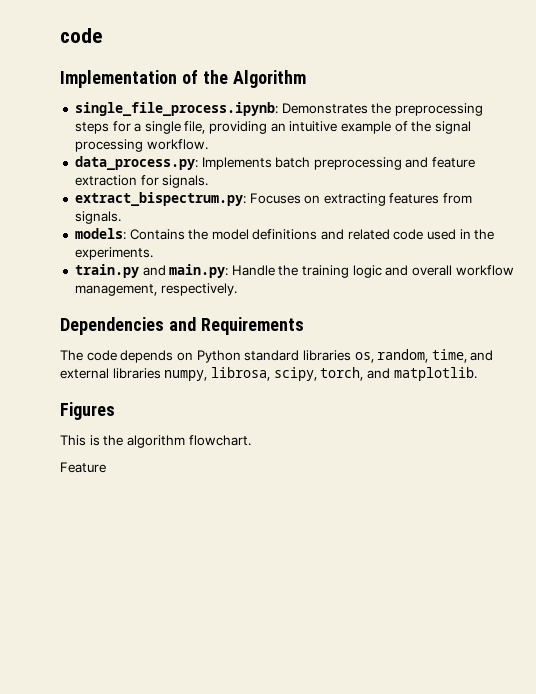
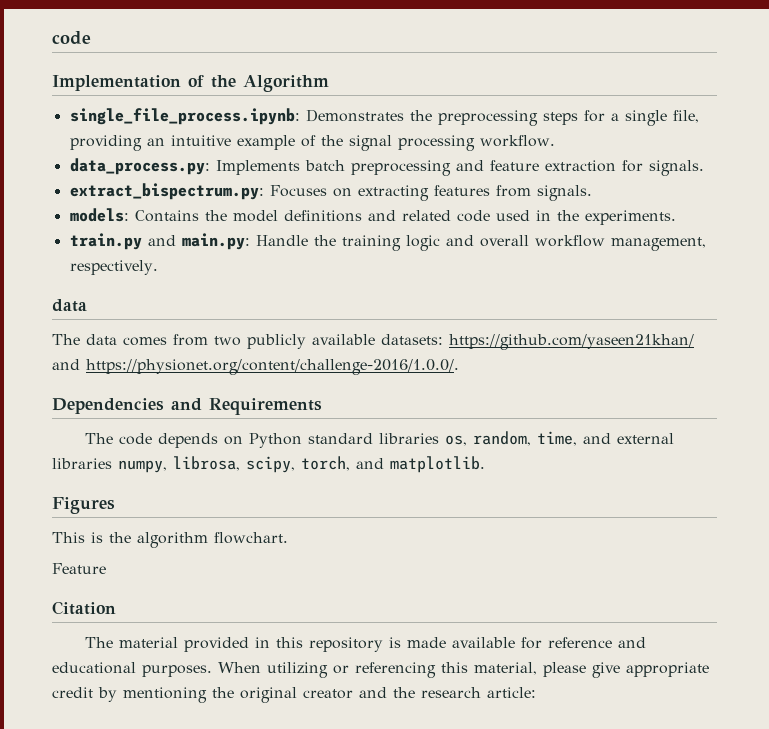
  train.py and main.py: Handle the training logic and overall workflow management, respectively.
+ data
+ The data comes from two publicly available datasets: https://github.com/yaseen21khan/ and https://physionet.org/content/challenge-2016/1.0.0/.
+ Citation
+ The material provided in this repository is made available for reference and educational purposes. When utilizing or referencing this material, please give appropriate credit by mentioning the original creator and the research article:

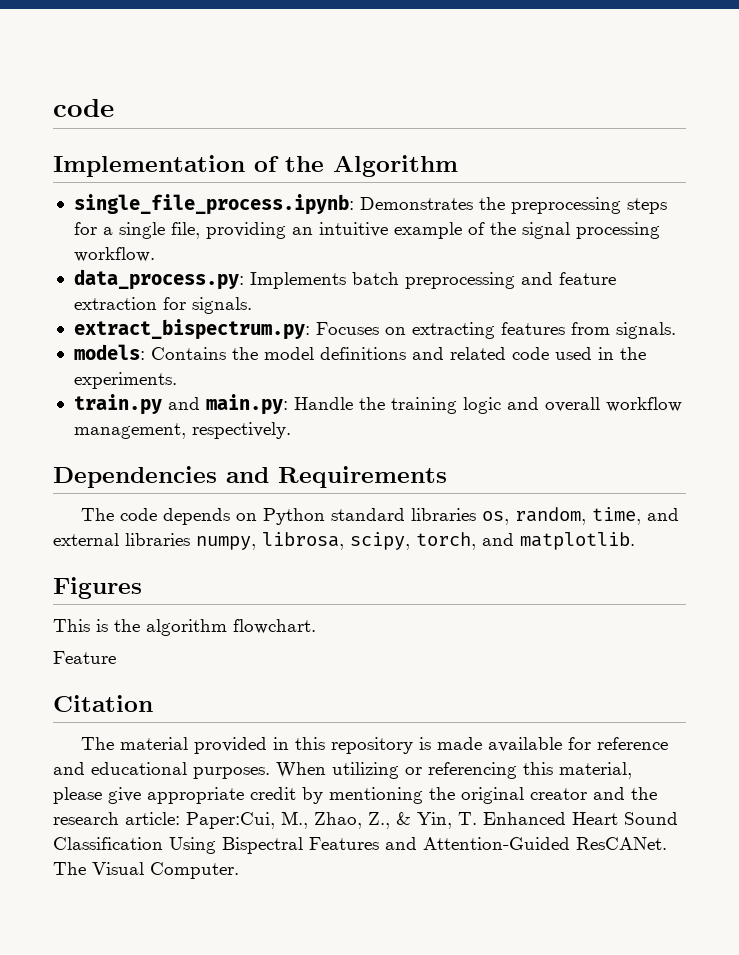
  train.py and main.py: Handle the training logic and overall workflow management, respectively.
- data
- The data comes from two publicly available datasets: https://github.com/yaseen21khan/ and https://physionet.org/content/challenge-2016/1.0.0/.
- When utilizing or referencing this material, please give appropriate credit by mentioning the original creator and the research article:
+ When utilizing or referencing this material, please give appropriate credit by mentioning the original creator and the research article: Paper:Cui, M., Zhao, Z., & Yin, T. Enhanced Heart Sound Classification Using Bispectral Features and Attention-Guided ResCANet. The Visual Computer.

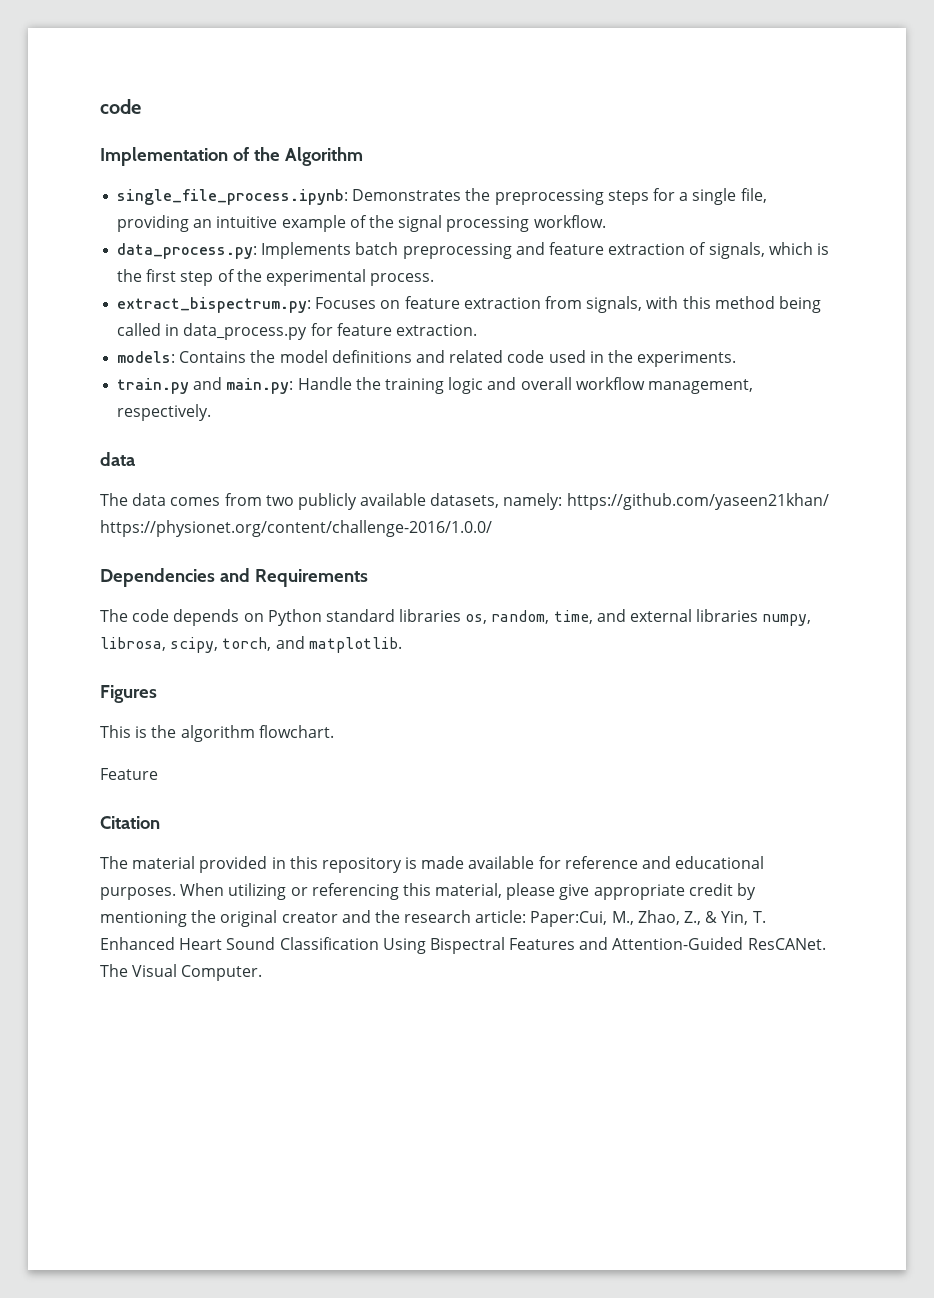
- data_process.py: Implements batch preprocessing and feature extraction for signals.
- extract_bispectrum.py: Focuses on extracting features from signals.
+ data_process.py: Implements batch preprocessing and feature extraction of signals, which is the first step of the experimental process.
+ extract_bispectrum.py: Focuses on feature extraction from signals, with this method being called in data_process.py for feature extraction.
  train.py and main.py: Handle the training logic and overall workflow management, respectively.
+ data
+ The data comes from two publicly available datasets, namely: https://github.com/yaseen21khan/ https://physionet.org/content/challenge-2016/1.0.0/

